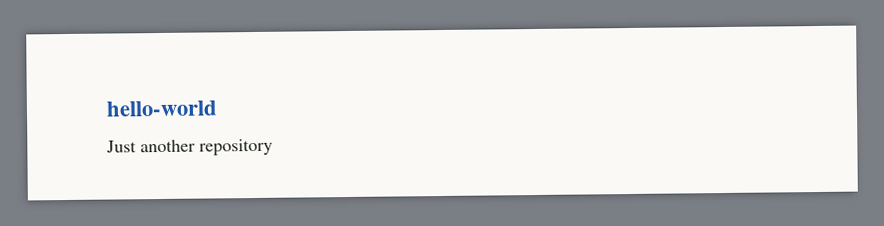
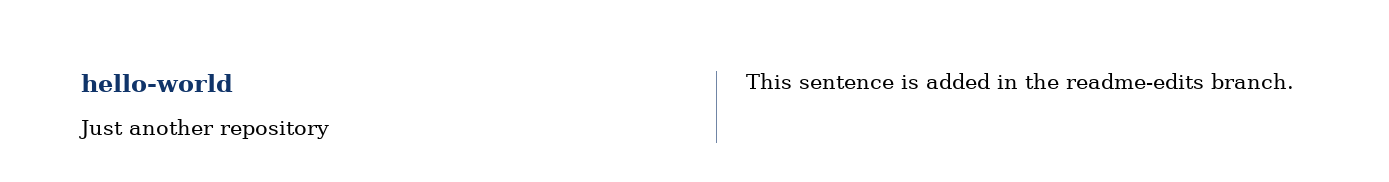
+ This sentence is added in the readme-edits branch.

